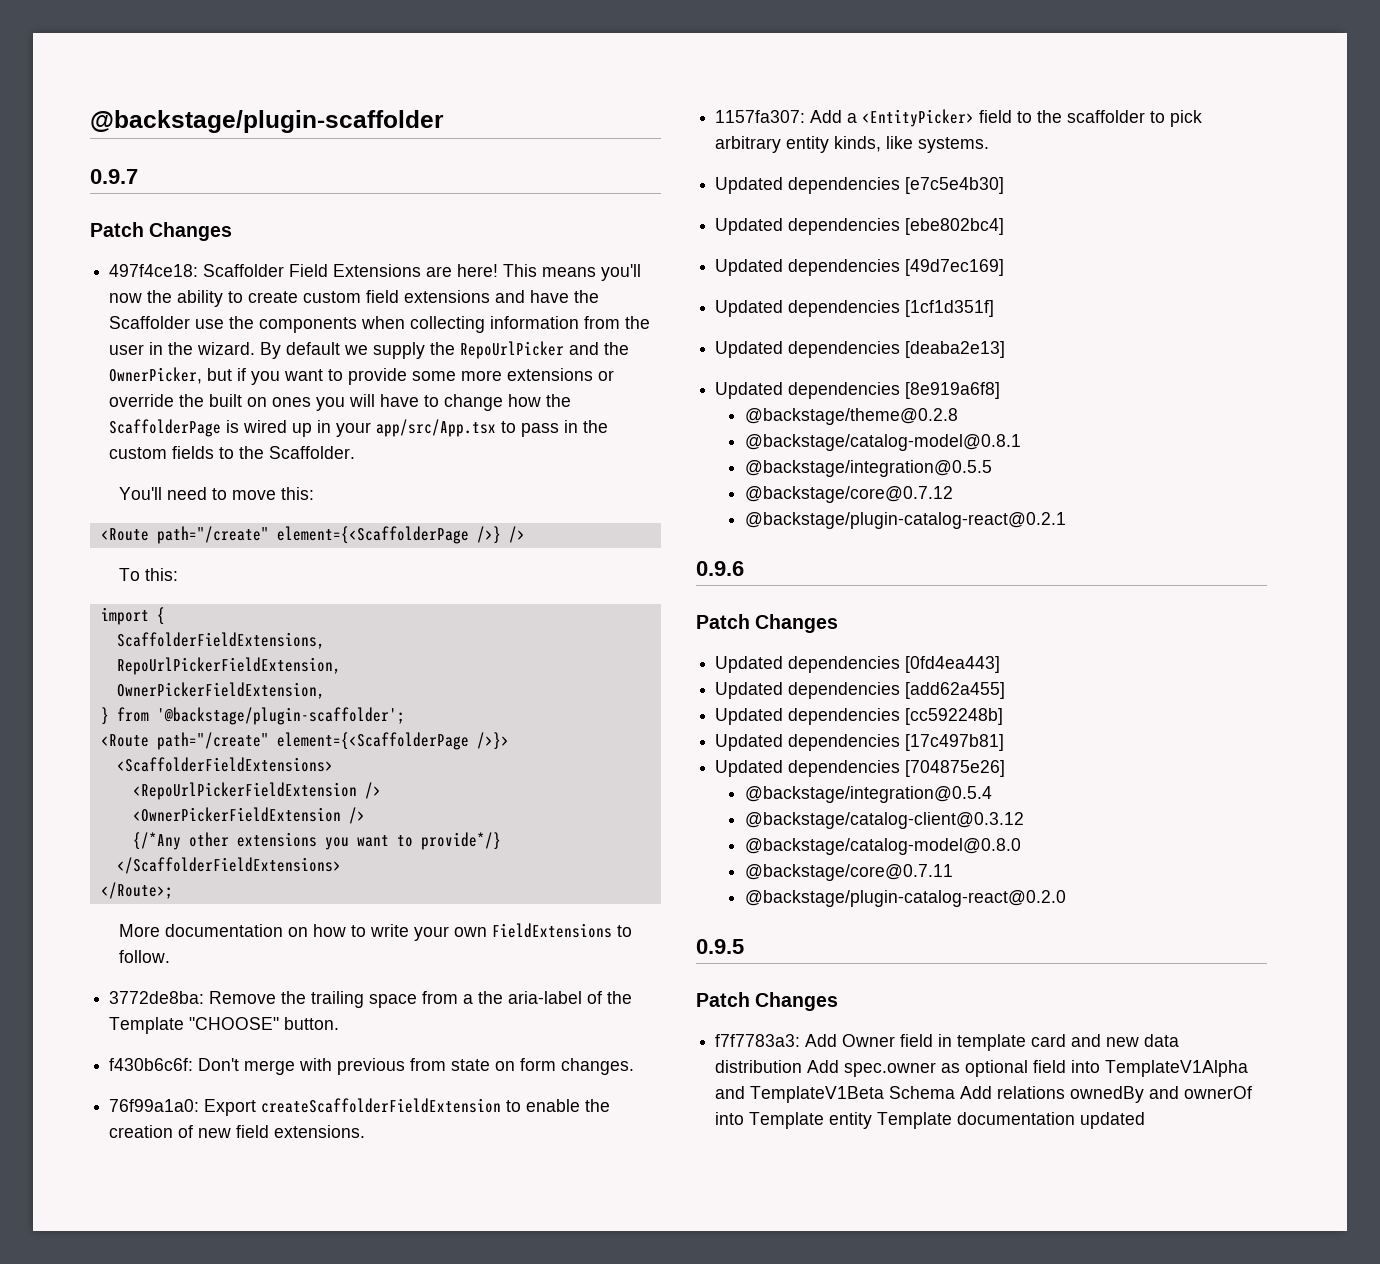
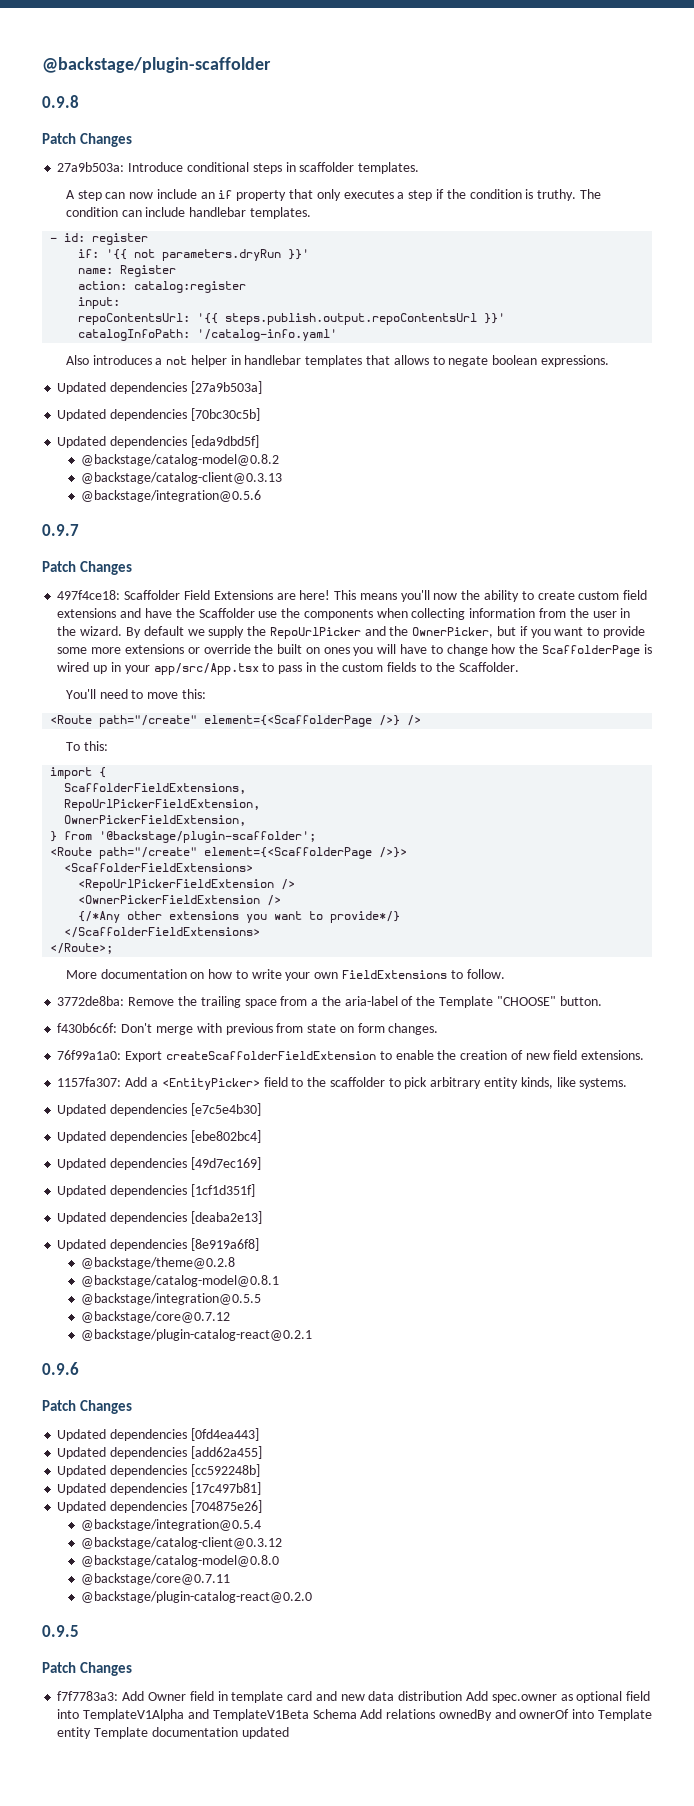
+ 0.9.8
+ Patch Changes
+ 27a9b503a: Introduce conditional steps in scaffolder templates.
+ A step can now include an if property that only executes a step if the condition is truthy. The condition can include handlebar templates.
+ - id: register
+ if: '{{ not parameters.dryRun }}'
+ name: Register
+ action: catalog:register
+ input:
+ repoContentsUrl: '{{ steps.publish.output.repoContentsUrl }}'
+ catalogInfoPath: '/catalog-info.yaml'
+ Also introduces a not helper in handlebar templates that allows to negate boolean expressions.
+ Updated dependencies [27a9b503a]
+ Updated dependencies [70bc30c5b]
+ Updated dependencies [eda9dbd5f]
+ @backstage/catalog-model@0.8.2
+ @backstage/catalog-client@0.3.13
+ @backstage/integration@0.5.6

